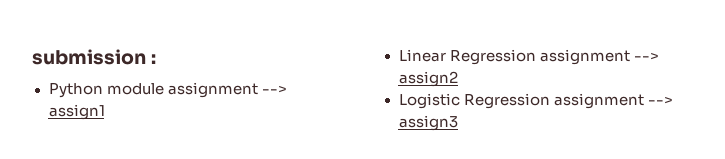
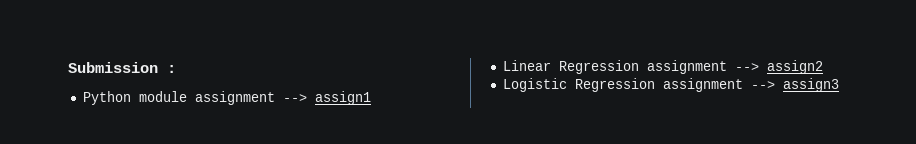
- submission :
+ Submission :

